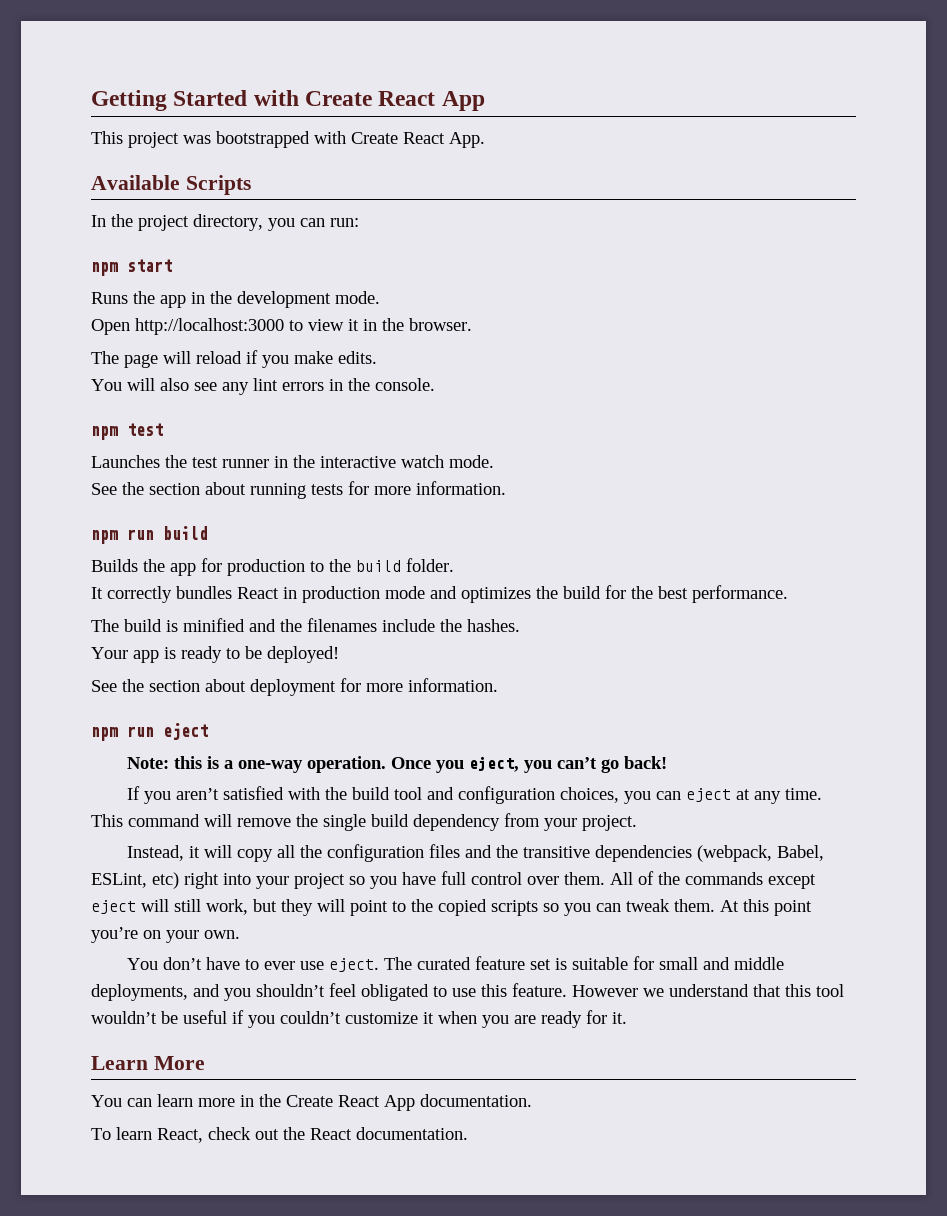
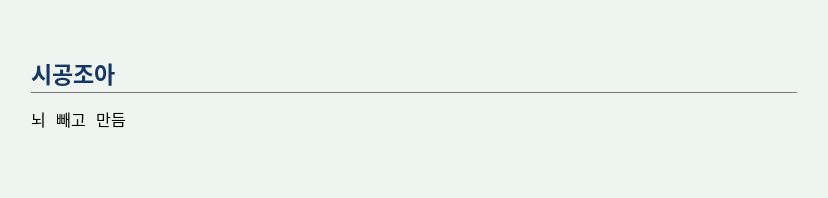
- Getting Started with Create React App
- This project was bootstrapped with Create React App.
- Available Scripts
- In the project directory, you can run:
- npm start
- Runs the app in the development mode.
- Open http://localhost:3000 to view it in the browser.
- The page will reload if you make edits.
- You will also see any lint errors in the console.
- npm test
- Launches the test runner in the interactive watch mode.
- See the section about running tests for more information.
- npm run build
- Builds the app for production to the build folder.
- It correctly bundles React in production mode and optimizes the build for the best performance.
- The build is minified and the filenames include the hashes.
- Your app is ready to be deployed!
- See the section about deployment for more information.
- npm run eject
- Note: this is a one-way operation. Once you eject, you can’t go back!
- If you aren’t satisfied with the build tool and configuration choices, you can eject at any time. This command will remove the single build dependency from your project.
- Instead, it will copy all the configuration files and the transitive dependencies (webpack, Babel, ESLint, etc) right into your project so you have full control over them. All of the commands except eject will still work, but they will point to the copied scripts so you can tweak them. At this point you’re on your own.
- You don’t have to ever use eject. The curated feature set is suitable for small and middle deployments, and you shouldn’t feel obligated to use this feature. However we understand that this tool wouldn’t be useful if you couldn’t customize it when you are ready for it.
- Learn More
- You can learn more in the Create React App documentation.
- To learn React, check out the React documentation.
+ 시공조아
+ 뇌 빼고 만듬

